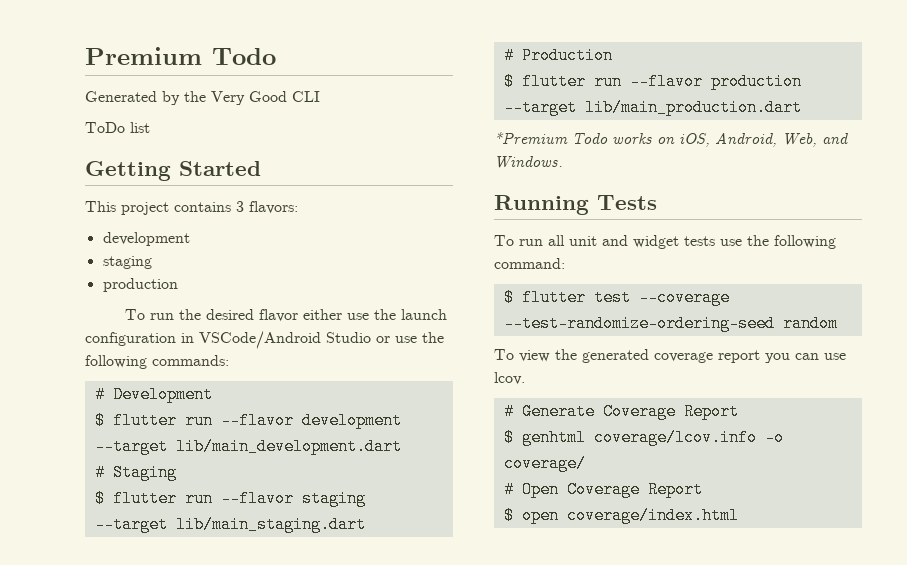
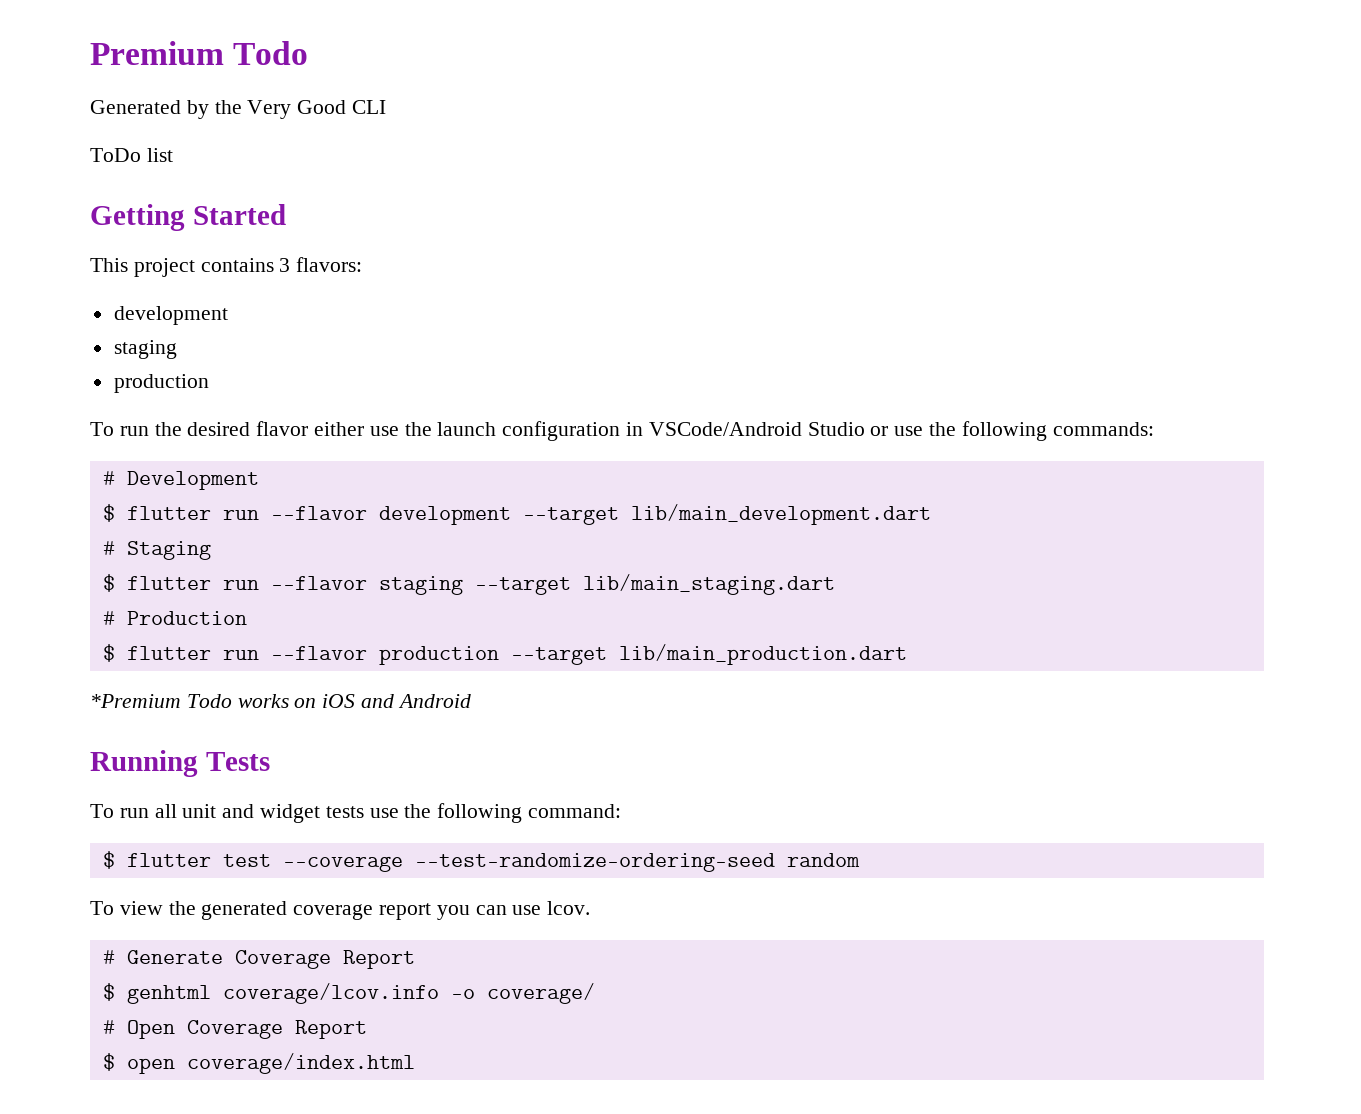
- *Premium Todo works on iOS, Android, Web, and Windows.
+ *Premium Todo works on iOS and Android

